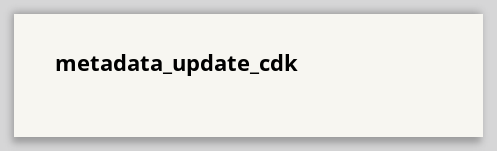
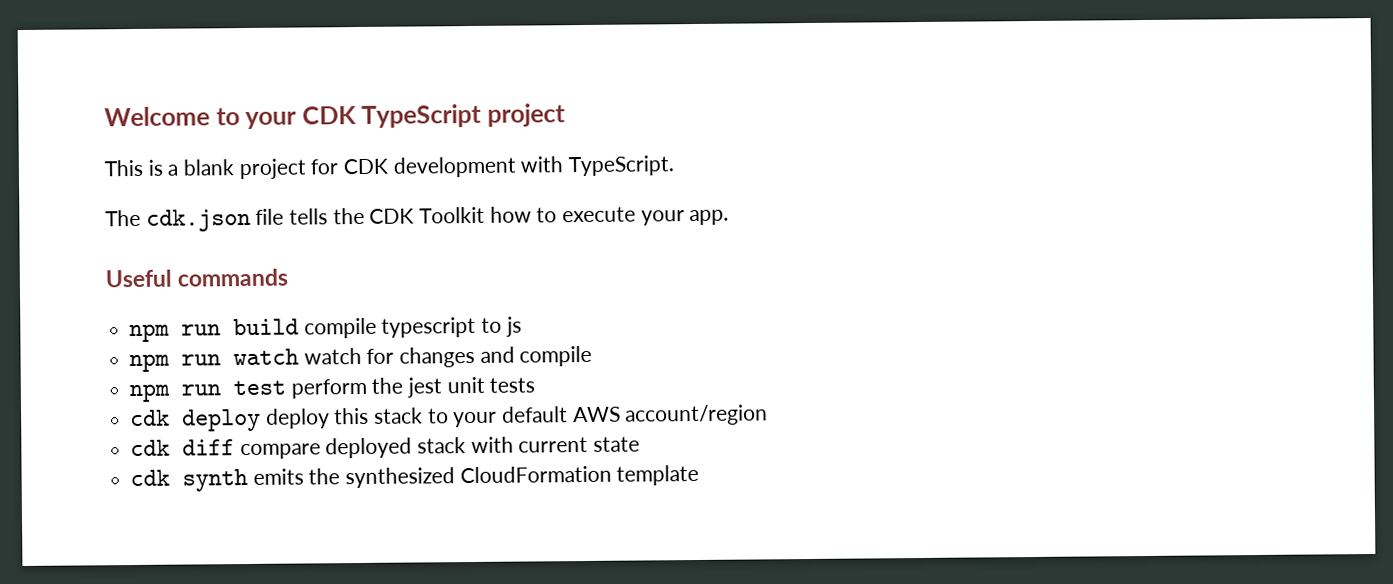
- metadata_update_cdk
+ Welcome to your CDK TypeScript project
+ This is a blank project for CDK development with TypeScript.
+ The cdk.json file tells the CDK Toolkit how to execute your app.
+ Useful commands
+ npm run build compile typescript to js
+ npm run watch watch for changes and compile
+ npm run test perform the jest unit tests
+ cdk deploy deploy this stack to your default AWS account/region
+ cdk diff compare deployed stack with current state
+ cdk synth emits the synthesized CloudFormation template

